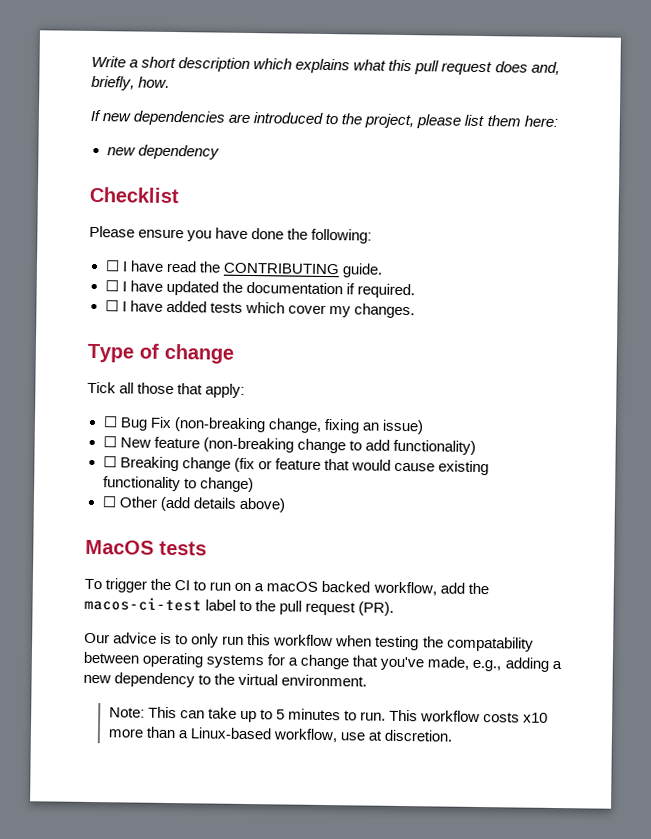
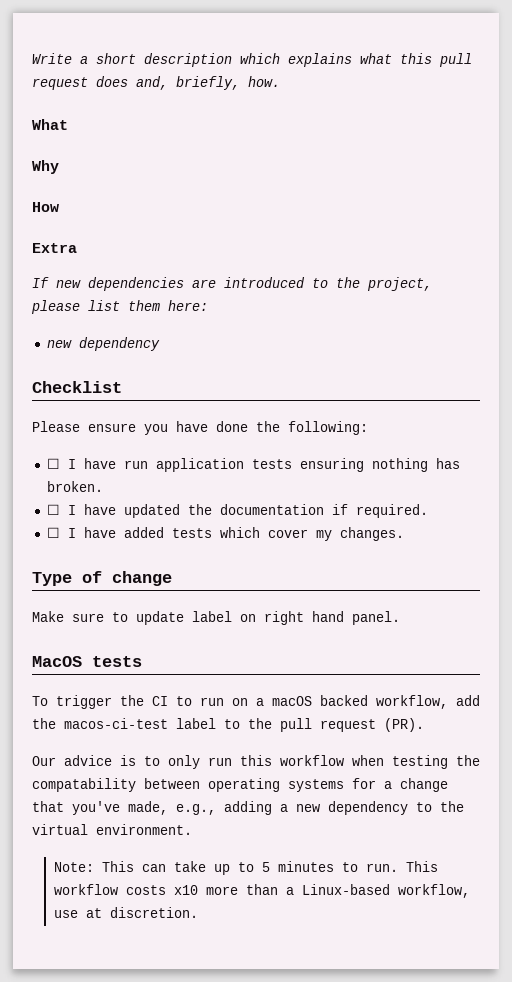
+ What
+ Why
+ How
+ Extra
- ☐ I have read the CONTRIBUTING guide.
+ ☐ I have run application tests ensuring nothing has broken.
- Tick all those that apply:
- ☐ Bug Fix (non-breaking change, fixing an issue)
- ☐ New feature (non-breaking change to add functionality)
- ☐ Breaking change (fix or feature that would cause existing functionality to change)
- ☐ Other (add details above)
+ Make sure to update label on right hand panel.

